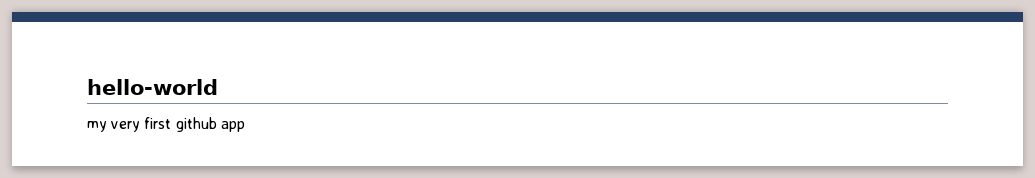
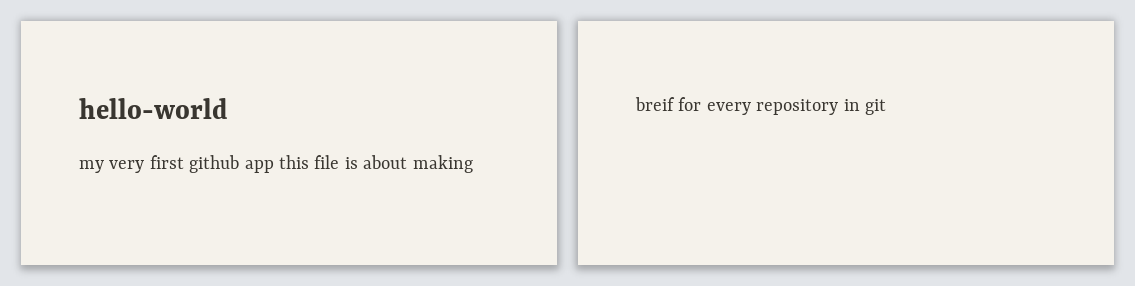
- my very first github app
+ my very first github app this file is about making breif for every repository in git

